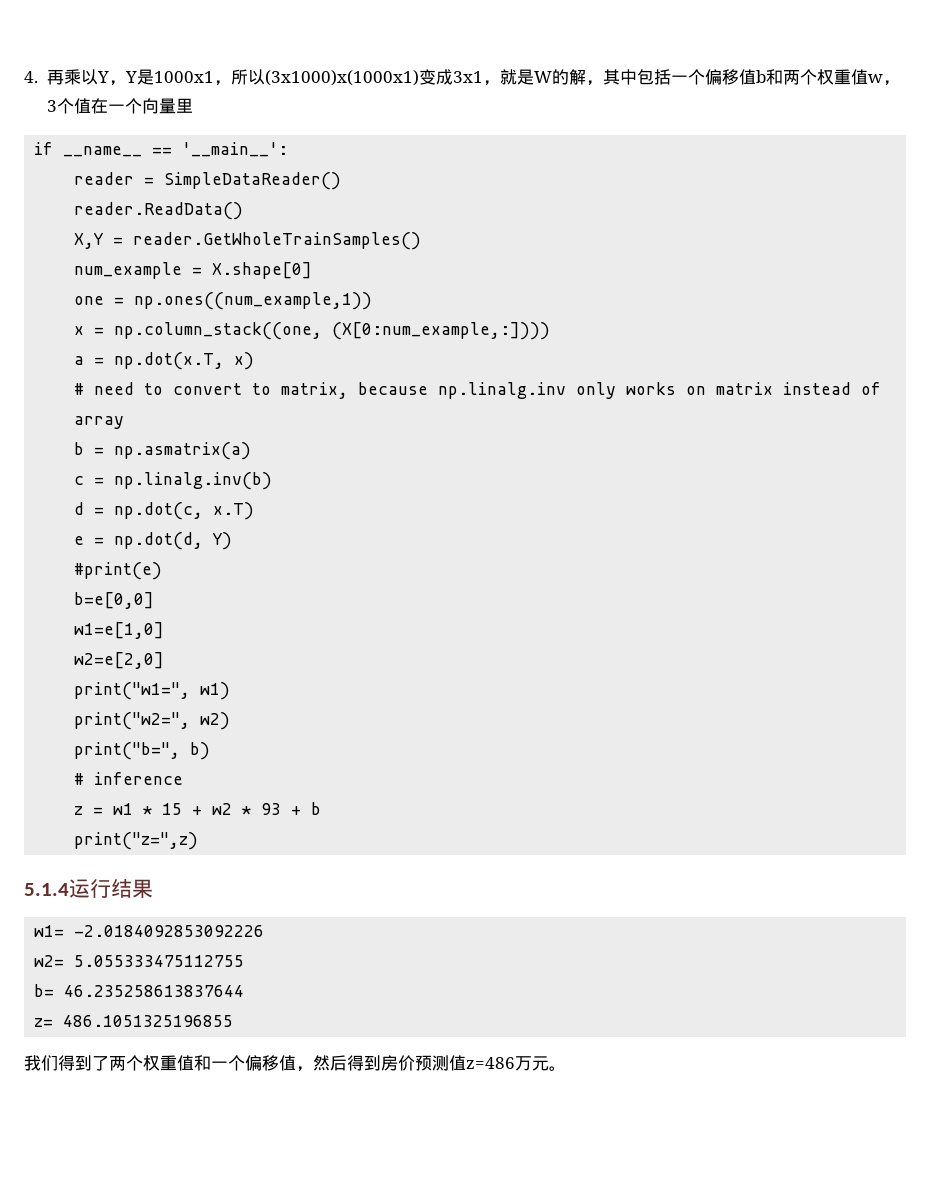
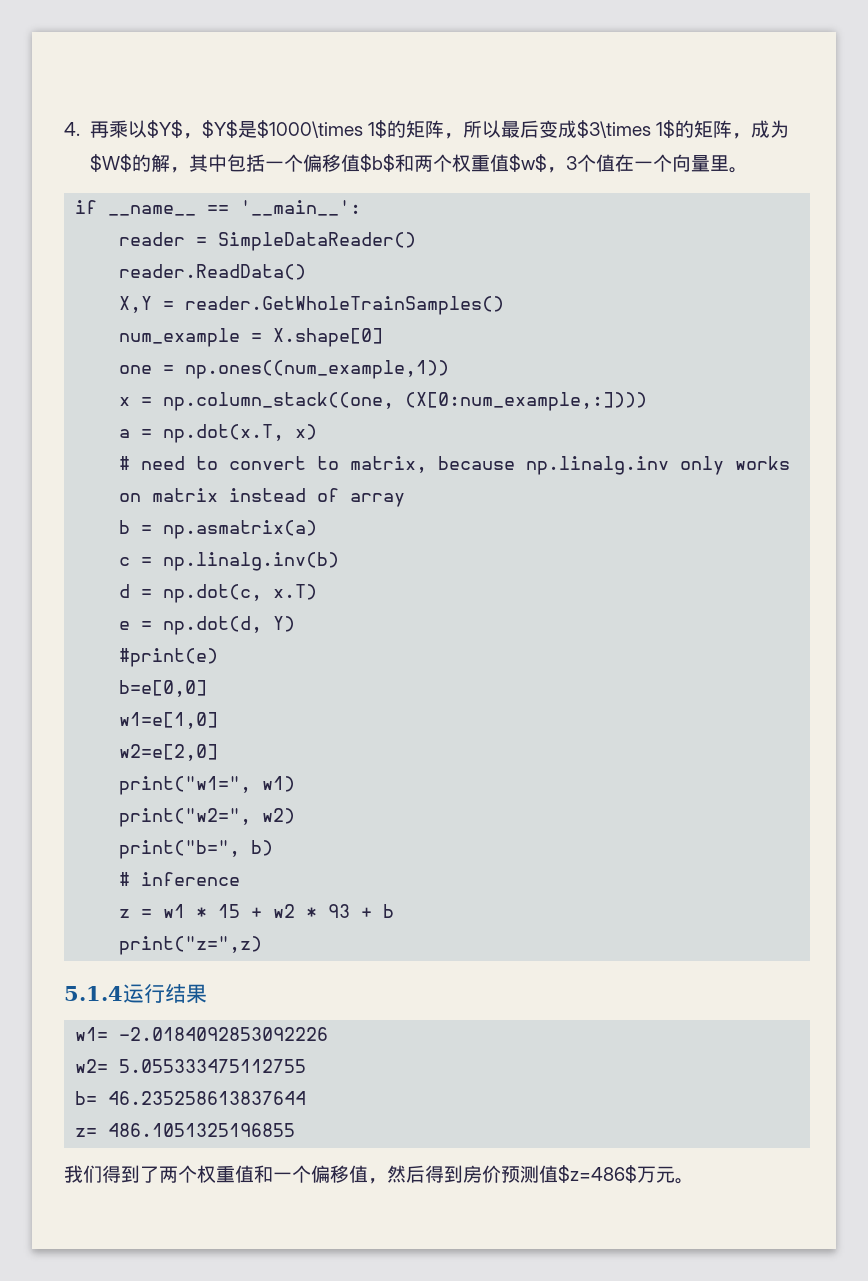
- 4.再乘以Y，Y是1000x1，所以(3x1000)x(1000x1)变成3x1，就是W的解，其中包括一个偏移值b和两个权重值w，3个值在一个向量里
+ 4.再乘以$Y$，$Y$是$1000\times 1$的矩阵，所以最后变成$3\times 1$的矩阵，成为$W$的解，其中包括一个偏移值$b$和两个权重值$w$，3个值在一个向量里。
- 我们得到了两个权重值和一个偏移值，然后得到房价预测值z=486万元。
+ 我们得到了两个权重值和一个偏移值，然后得到房价预测值$z=486$万元。

